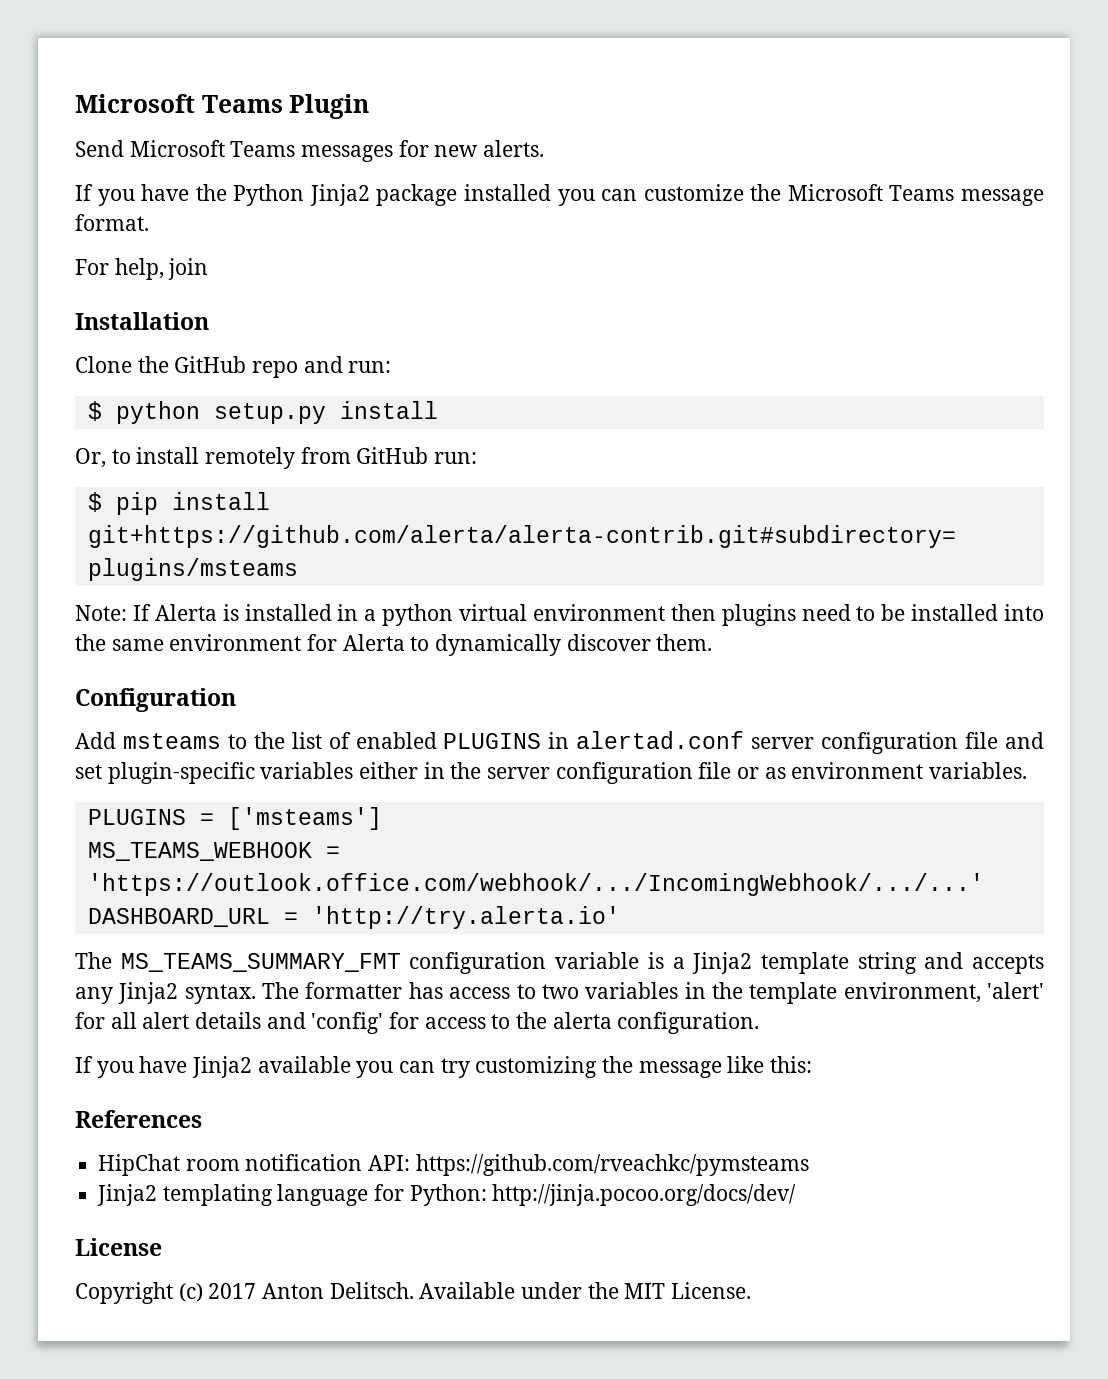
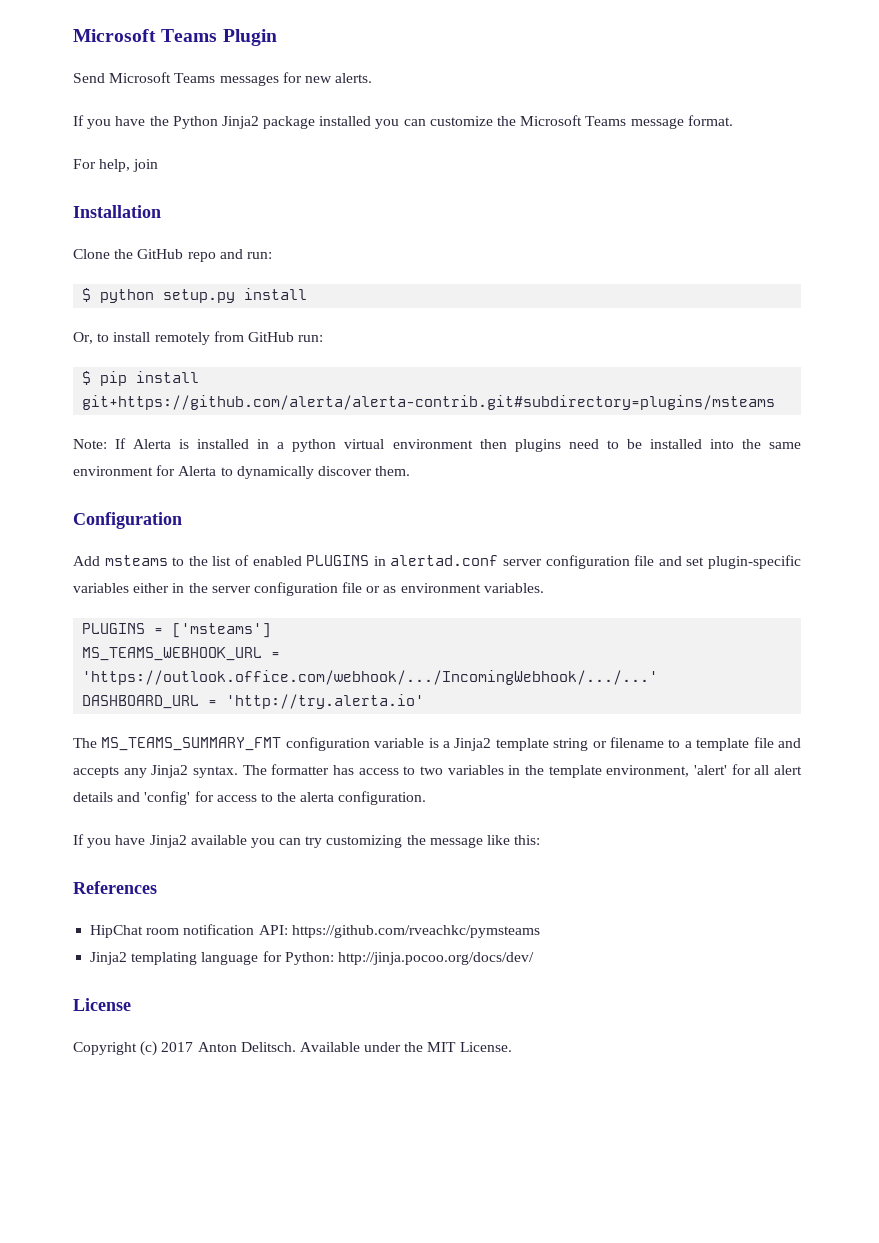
- MS_TEAMS_WEBHOOK = 'https://outlook.office.com/webhook/.../IncomingWebhook/.../...'
+ MS_TEAMS_WEBHOOK_URL = 'https://outlook.office.com/webhook/.../IncomingWebhook/.../...'
- The MS_TEAMS_SUMMARY_FMT configuration variable is a Jinja2 template string and accepts any Jinja2 syntax.
+ The MS_TEAMS_SUMMARY_FMT configuration variable is a Jinja2 template string or filename to a template file and accepts any Jinja2 syntax.

